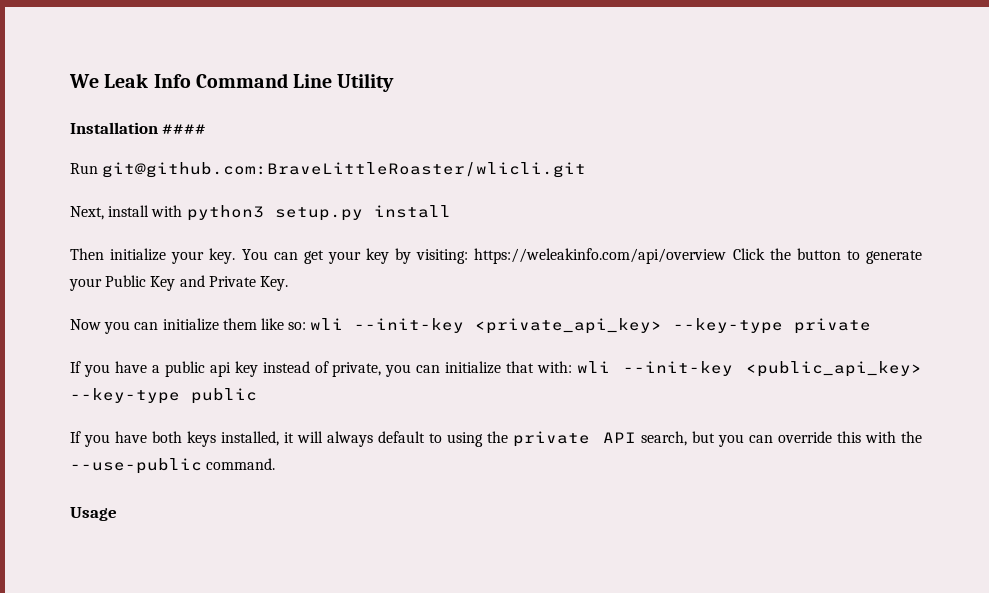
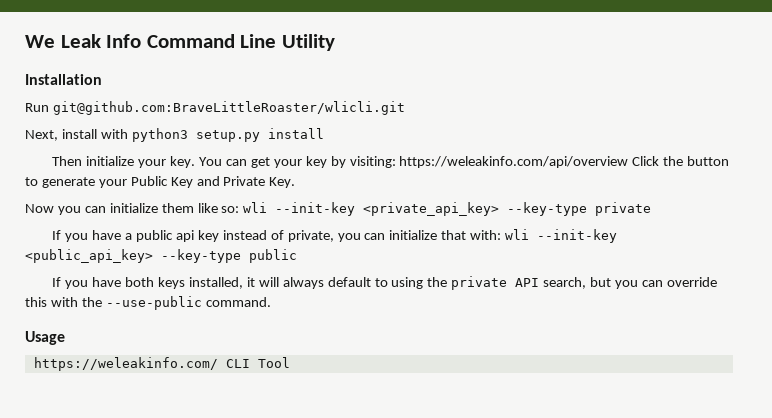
- Installation ####
+ Installation
+ https://weleakinfo.com/ CLI Tool

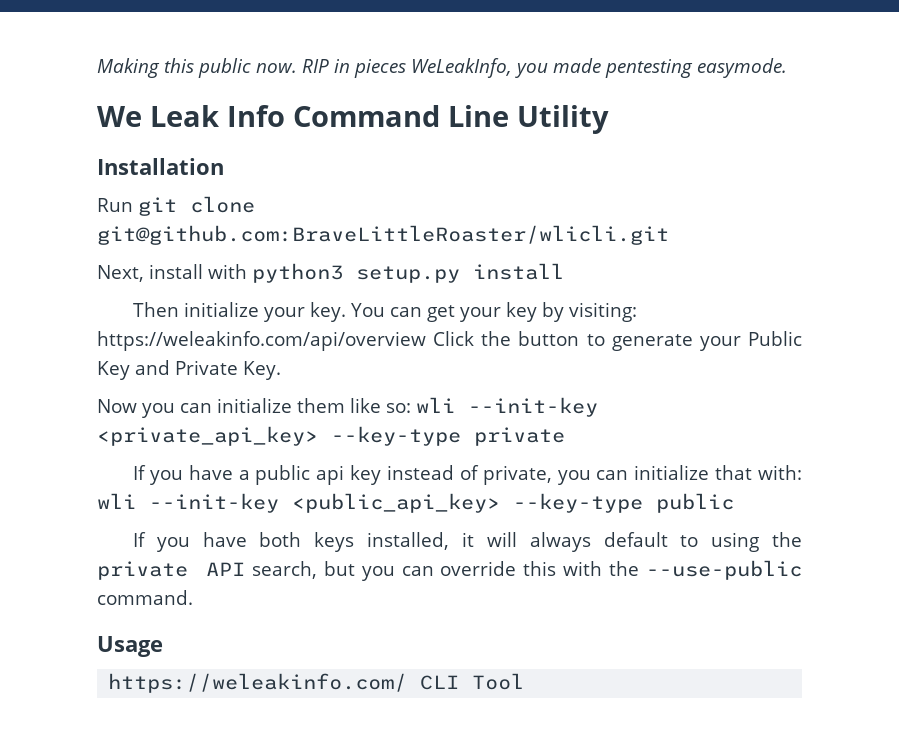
+ Making this public now. RIP in pieces WeLeakInfo, you made pentesting easymode.
- Run git@github.com:BraveLittleRoaster/wlicli.git
+ Run git clone git@github.com:BraveLittleRoaster/wlicli.git

